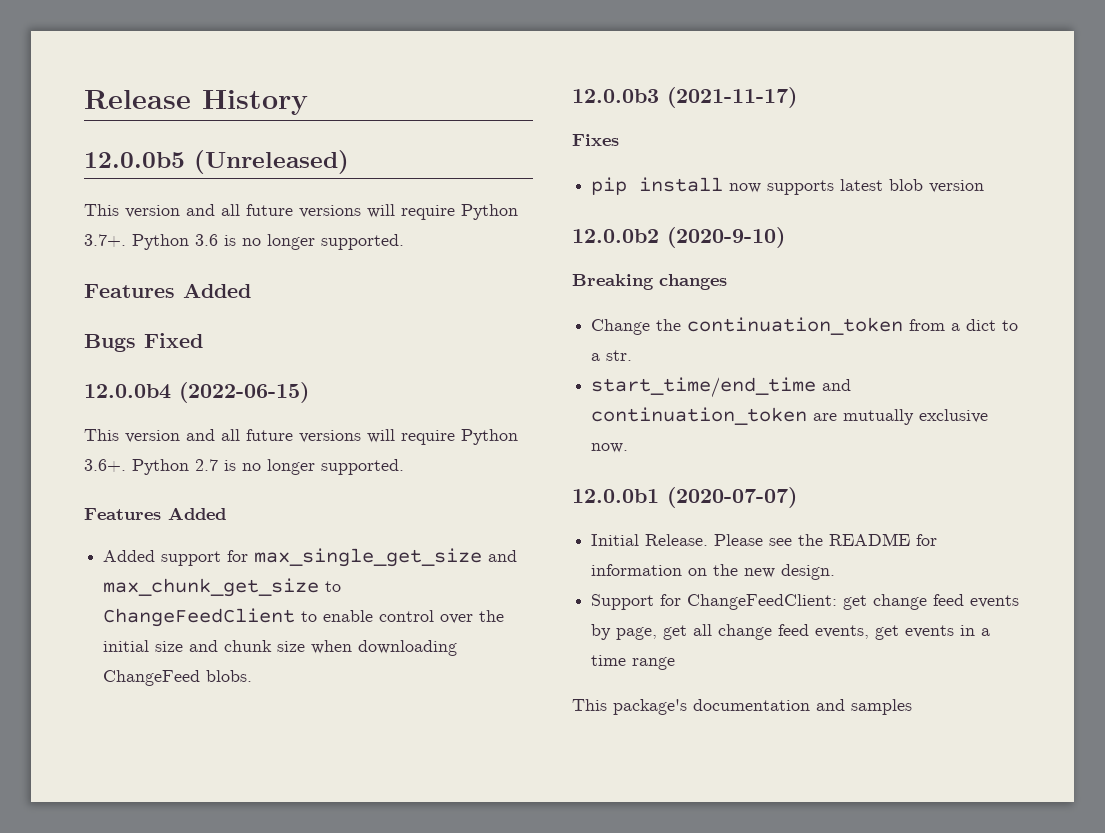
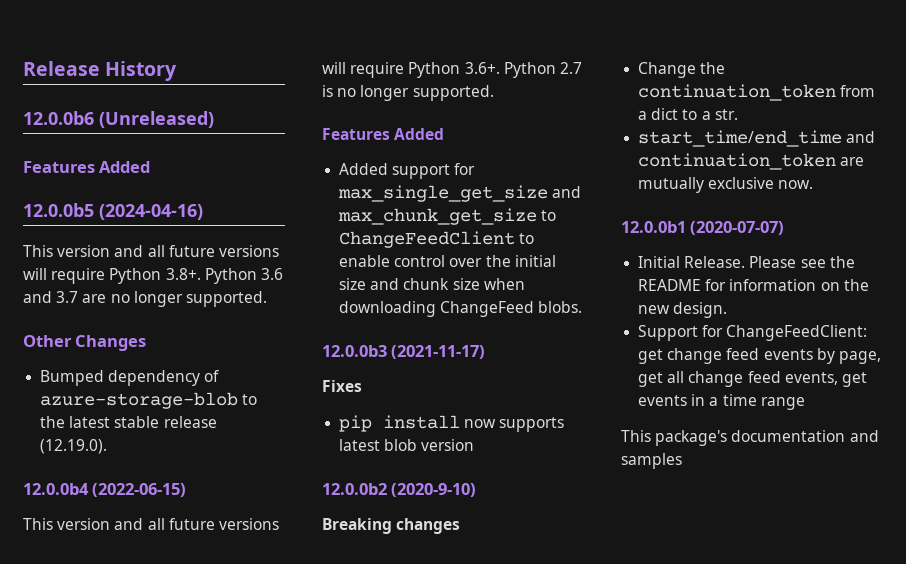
+ 12.0.0b6 (Unreleased)
+ Features Added
- 12.0.0b5 (Unreleased)
- This version and all future versions will require Python 3.7+. Python 3.6 is no longer supported.
- Features Added
- Bugs Fixed
+ 12.0.0b5 (2024-04-16)
+ This version and all future versions will require Python 3.8+. Python 3.6 and 3.7 are no longer supported.
+ Other Changes
+ Bumped dependency of azure-storage-blob to the latest stable release (12.19.0).

